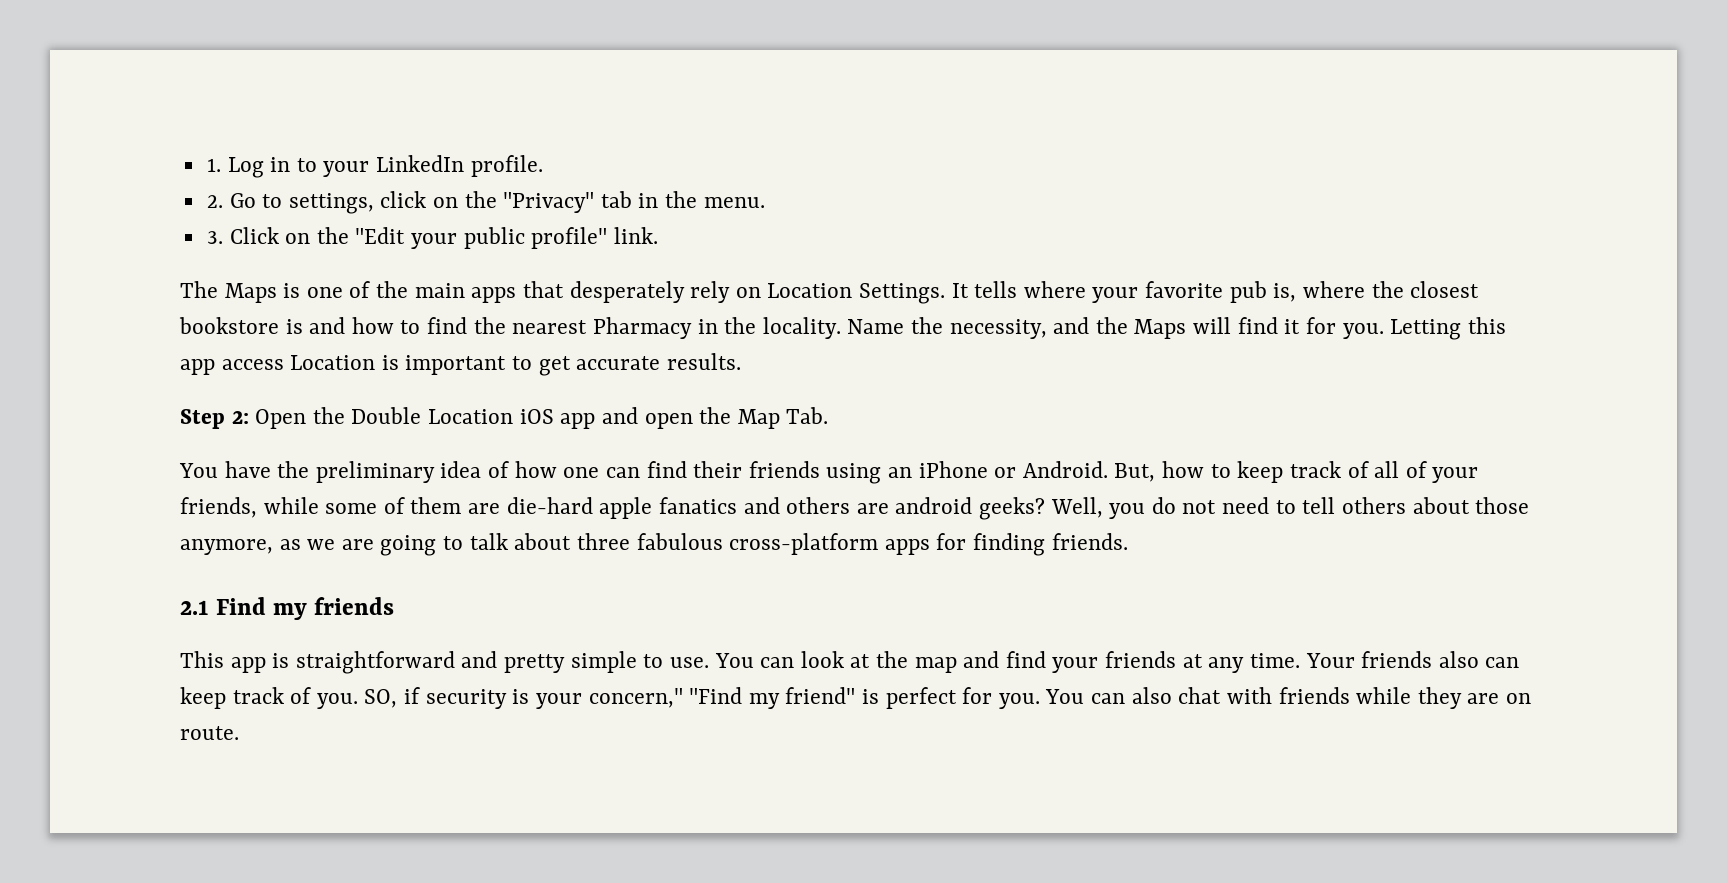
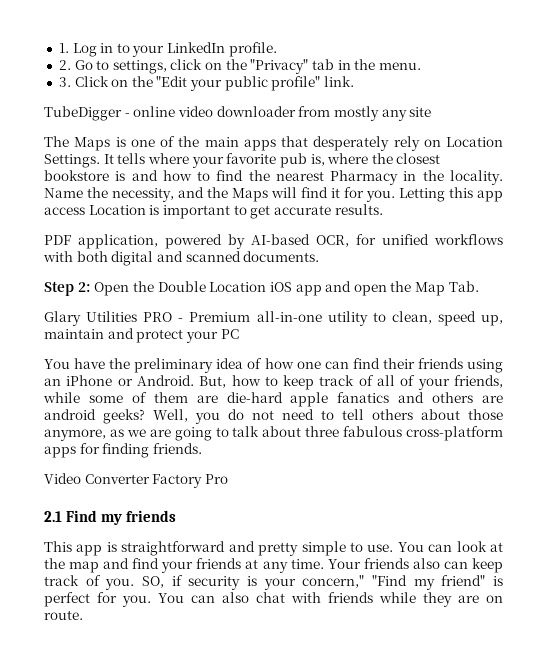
+ TubeDigger - online video downloader from mostly any site
+ PDF application, powered by AI-based OCR, for unified workflows with both digital and scanned documents.
+ Glary Utilities PRO - Premium all-in-one utility to clean, speed up, maintain and protect your PC
+ Video Converter Factory Pro

